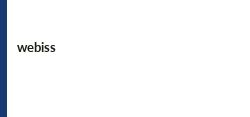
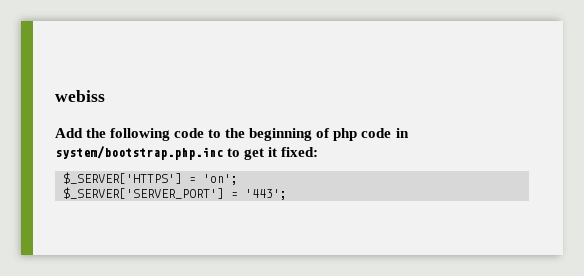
+ Add the following code to the beginning of php code in system/bootstrap.php.inc to get it fixed:
+ $_SERVER['HTTPS'] = 'on';
+ $_SERVER['SERVER_PORT'] = '443';

